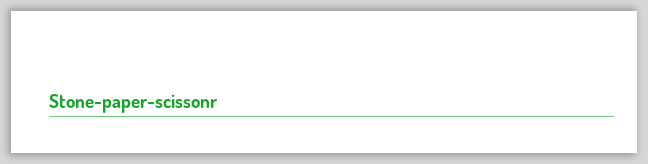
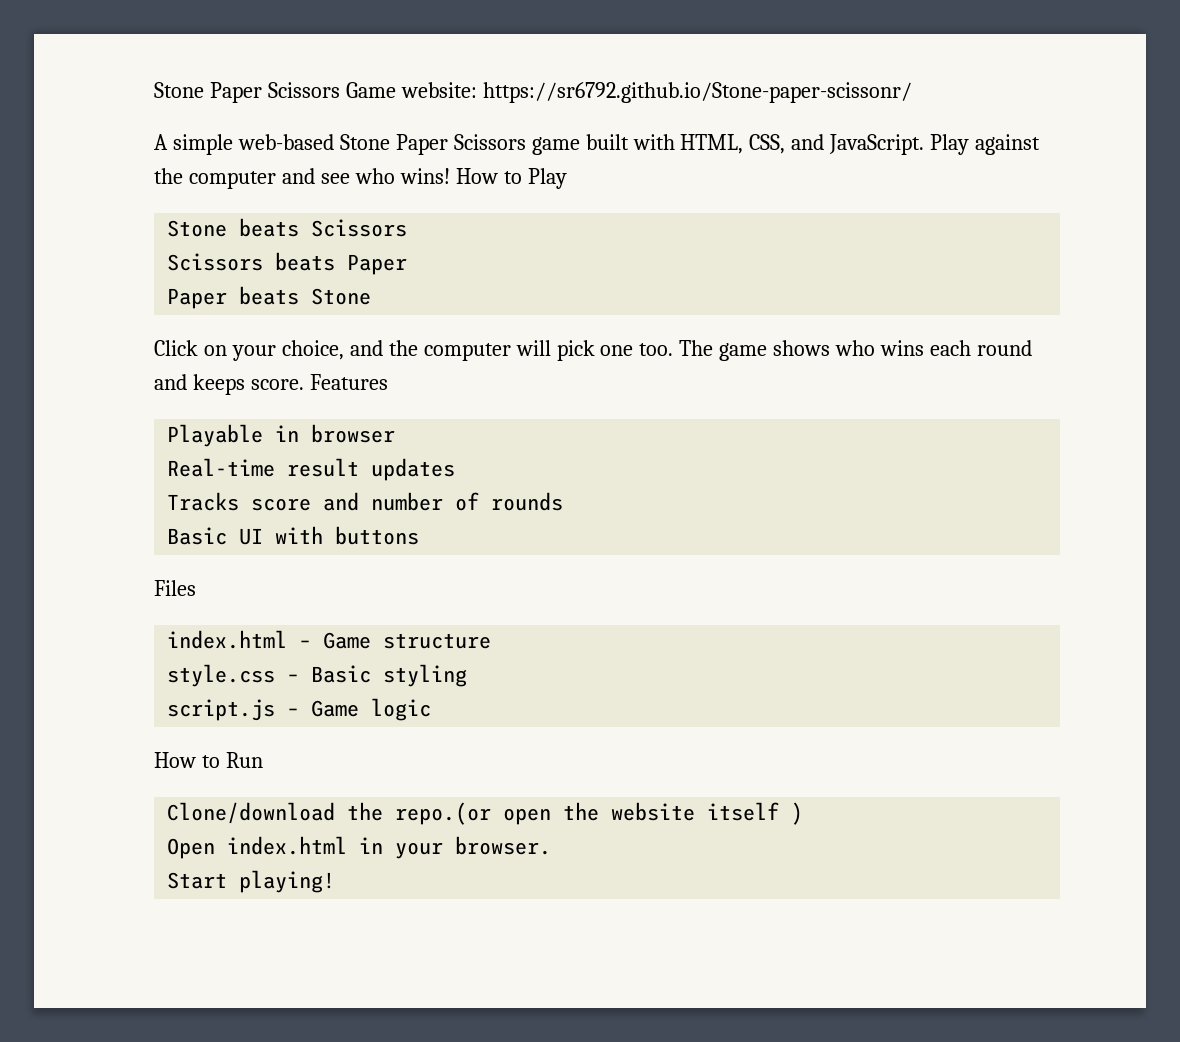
- Stone-paper-scissonr
+ Stone Paper Scissors Game website: https://sr6792.github.io/Stone-paper-scissonr/
+ A simple web-based Stone Paper Scissors game built with HTML, CSS, and JavaScript. Play against the computer and see who wins! How to Play
+ Stone beats Scissors
+ Scissors beats Paper
+ Paper beats Stone
+ Click on your choice, and the computer will pick one too. The game shows who wins each round and keeps score. Features
+ Playable in browser
+ Real-time result updates
+ Tracks score and number of rounds
+ Basic UI with buttons
+ Files
+ index.html – Game structure
+ style.css – Basic styling
+ script.js – Game logic
+ How to Run
+ Clone/download the repo.(or open the website itself )
+ Open index.html in your browser.
+ Start playing!

